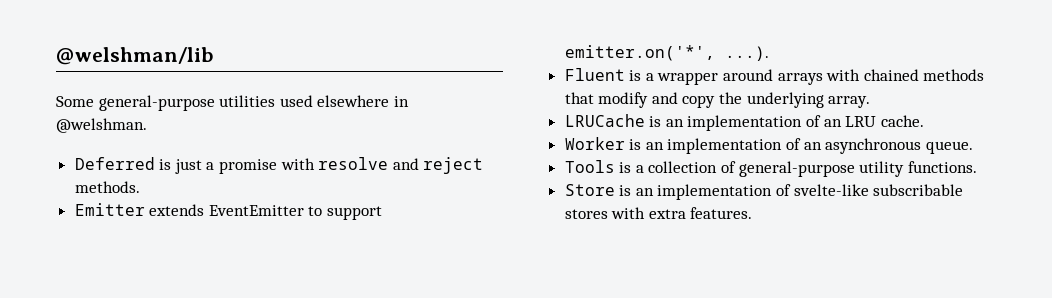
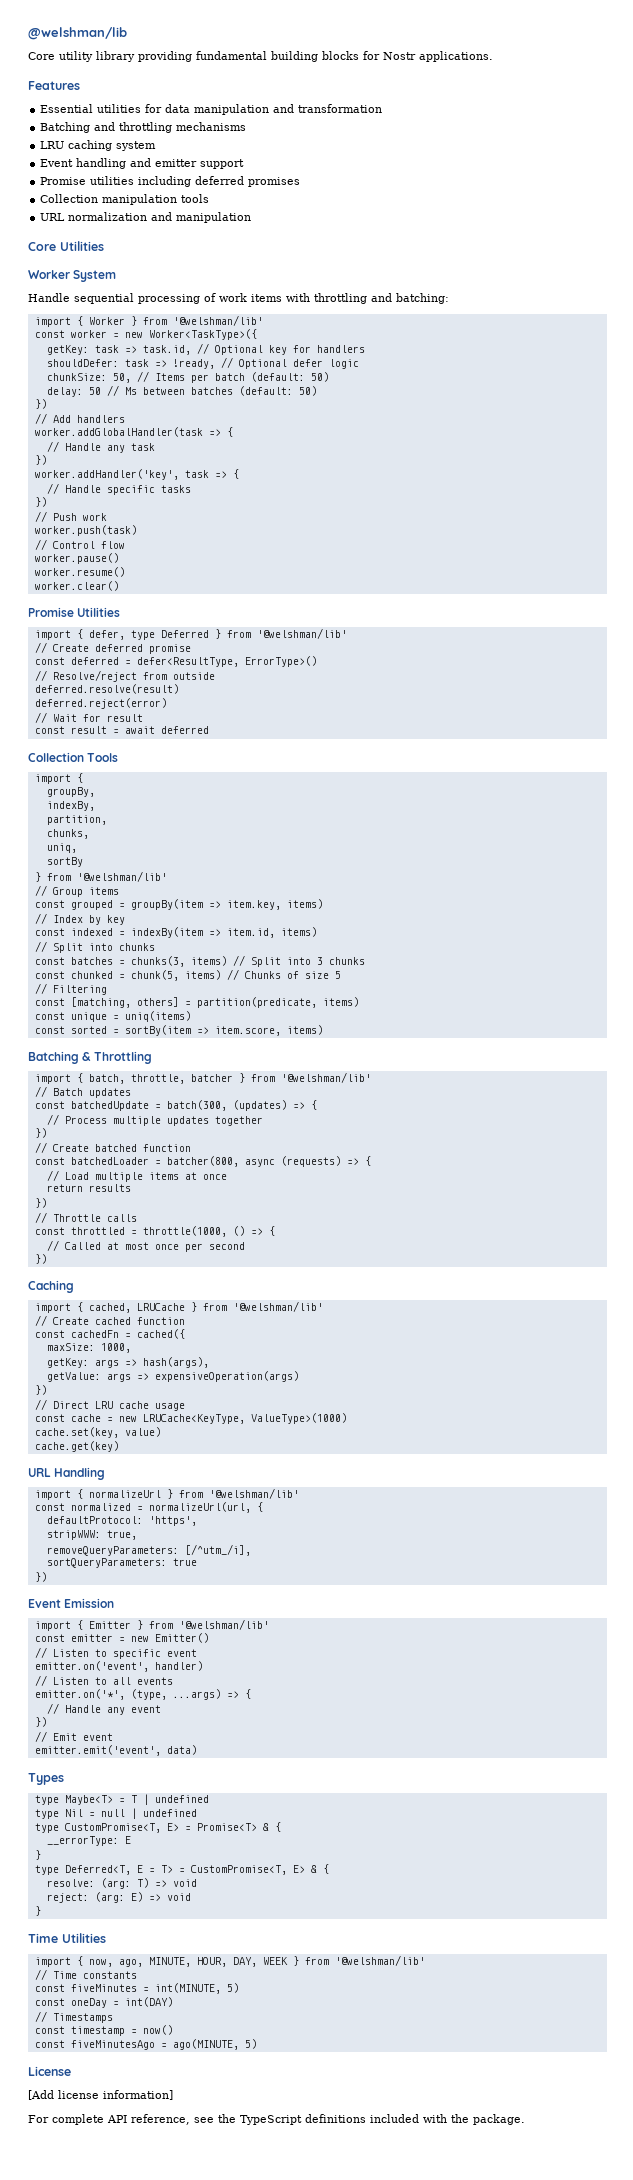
- Some general-purpose utilities used elsewhere in @welshman.
- Deferred is just a promise with resolve and reject methods.
- Emitter extends EventEmitter to support emitter.on('*', ...).
- Fluent is a wrapper around arrays with chained methods that modify and copy the underlying array.
- LRUCache is an implementation of an LRU cache.
- Worker is an implementation of an asynchronous queue.
- Tools is a collection of general-purpose utility functions.
- Store is an implementation of svelte-like subscribable stores with extra features.
+ Core utility library providing fundamental building blocks for Nostr applications.
+ Features
+ Essential utilities for data manipulation and transformation
+ Batching and throttling mechanisms
+ LRU caching system
+ Event handling and emitter support
+ Promise utilities including deferred promises
+ Collection manipulation tools
+ URL normalization and manipulation
+ Core Utilities
+ Worker System
+ Handle sequential processing of work items with throttling and batching:
+ import { Worker } from '@welshman/lib'
+ const worker = new Worker<TaskType>({
+ getKey: task => task.id, // Optional key for handlers
+ shouldDefer: task => !ready, // Optional defer logic
+ chunkSize: 50, // Items per batch (default: 50)
+ delay: 50 // Ms between batches (default: 50)
+ })
+ // Add handlers
+ worker.addGlobalHandler(task => {
+ // Handle any task
+ })
+ worker.addHandler('key', task => {
+ // Handle specific tasks
+ })
+ // Push work
+ worker.push(task)
+ // Control flow
+ worker.pause()
+ worker.resume()
+ worker.clear()
+ Promise Utilities
+ import { defer, type Deferred } from '@welshman/lib'
+ // Create deferred promise
+ const deferred = defer<ResultType, ErrorType>()
+ // Resolve/reject from outside
+ deferred.resolve(result)
+ deferred.reject(error)
+ // Wait for result
+ const result = await deferred
+ Collection Tools
+ import {
+ groupBy,
+ indexBy,
+ partition,
+ chunks,
+ uniq,
+ sortBy
+ } from '@welshman/lib'
+ // Group items
+ const grouped = groupBy(item => item.key, items)
+ // Index by key
+ const indexed = indexBy(item => item.id, items)
+ // Split into chunks
+ const batches = chunks(3, items) // Split into 3 chunks
+ const chunked = chunk(5, items) // Chunks of size 5
+ // Filtering
+ const [matching, others] = partition(predicate, items)
+ const unique = uniq(items)
+ const sorted = sortBy(item => item.score, items)
+ Batching & Throttling
+ import { batch, throttle, batcher } from '@welshman/lib'
+ // Batch updates
+ const batchedUpdate = batch(300, (updates) => {
+ // Process multiple updates together
+ })
+ // Create batched function
+ const batchedLoader = batcher(800, async (requests) => {
+ // Load multiple items at once
+ return results
+ })
+ // Throttle calls
+ const throttled = throttle(1000, () => {
+ // Called at most once per second
+ })
+ Caching
+ import { cached, LRUCache } from '@welshman/lib'
+ // Create cached function
+ const cachedFn = cached({
+ maxSize: 1000,
+ getKey: args => hash(args),
+ getValue: args => expensiveOperation(args)
+ })
+ // Direct LRU cache usage
+ const cache = new LRUCache<KeyType, ValueType>(1000)
+ cache.set(key, value)
+ cache.get(key)
+ URL Handling
+ import { normalizeUrl } from '@welshman/lib'
+ const normalized = normalizeUrl(url, {
+ defaultProtocol: 'https',
+ stripWWW: true,
+ removeQueryParameters: [/^utm_/i],
+ sortQueryParameters: true
+ })
+ Event Emission
+ import { Emitter } from '@welshman/lib'
+ const emitter = new Emitter()
+ // Listen to specific event
+ emitter.on('event', handler)
+ // Listen to all events
+ emitter.on('*', (type, ...args) => {
+ // Handle any event
+ })
+ // Emit event
+ emitter.emit('event', data)
+ Types
+ type Maybe<T> = T | undefined
+ type Nil = null | undefined
+ type CustomPromise<T, E> = Promise<T> & {
+ __errorType: E
+ }
+ type Deferred<T, E = T> = CustomPromise<T, E> & {
+ resolve: (arg: T) => void
+ reject: (arg: E) => void
+ }
+ Time Utilities
+ import { now, ago, MINUTE, HOUR, DAY, WEEK } from '@welshman/lib'
+ // Time constants
+ const fiveMinutes = int(MINUTE, 5)
+ const oneDay = int(DAY)
+ // Timestamps
+ const timestamp = now()
+ const fiveMinutesAgo = ago(MINUTE, 5)
+ License
+ [Add license information]
+ For complete API reference, see the TypeScript definitions included with the package.

